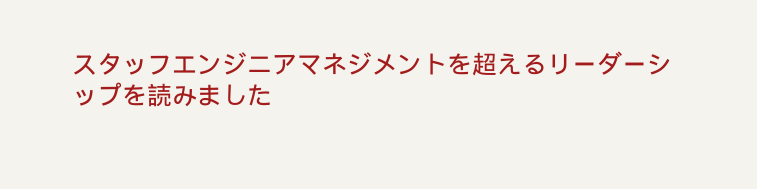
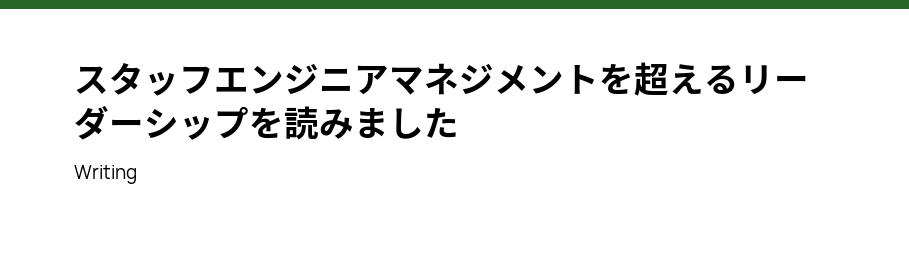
+ Writing

